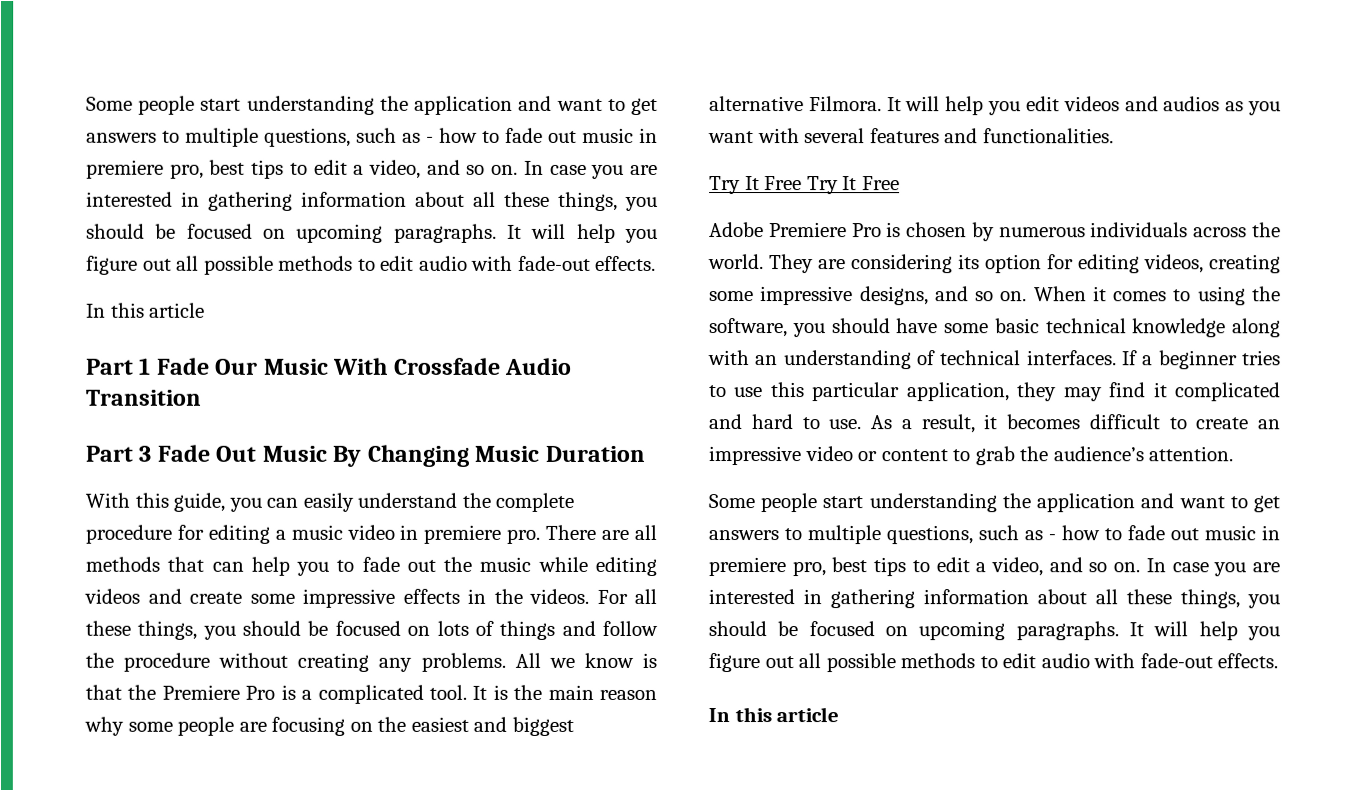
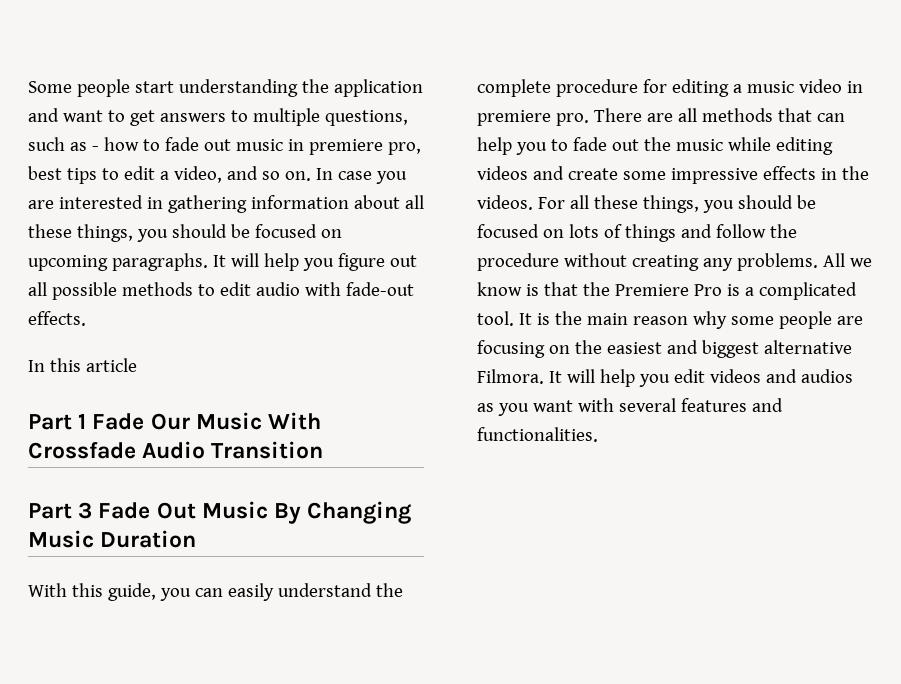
- Try It Free Try It Free
- Adobe Premiere Pro is chosen by numerous individuals across the world. They are considering its option for editing videos, creating some impressive designs, and so on. When it comes to using the software, you should have some basic technical knowledge along with an understanding of technical interfaces. If a beginner tries to use this particular application, they may find it complicated and hard to use. As a result, it becomes difficult to create an impressive video or content to grab the audience’s attention.
- Some people start understanding the application and want to get answers to multiple questions, such as - how to fade out music in premiere pro, best tips to edit a video, and so on. In case you are interested in gathering information about all these things, you should be focused on upcoming paragraphs. It will help you figure out all possible methods to edit audio with fade-out effects.
- In this article

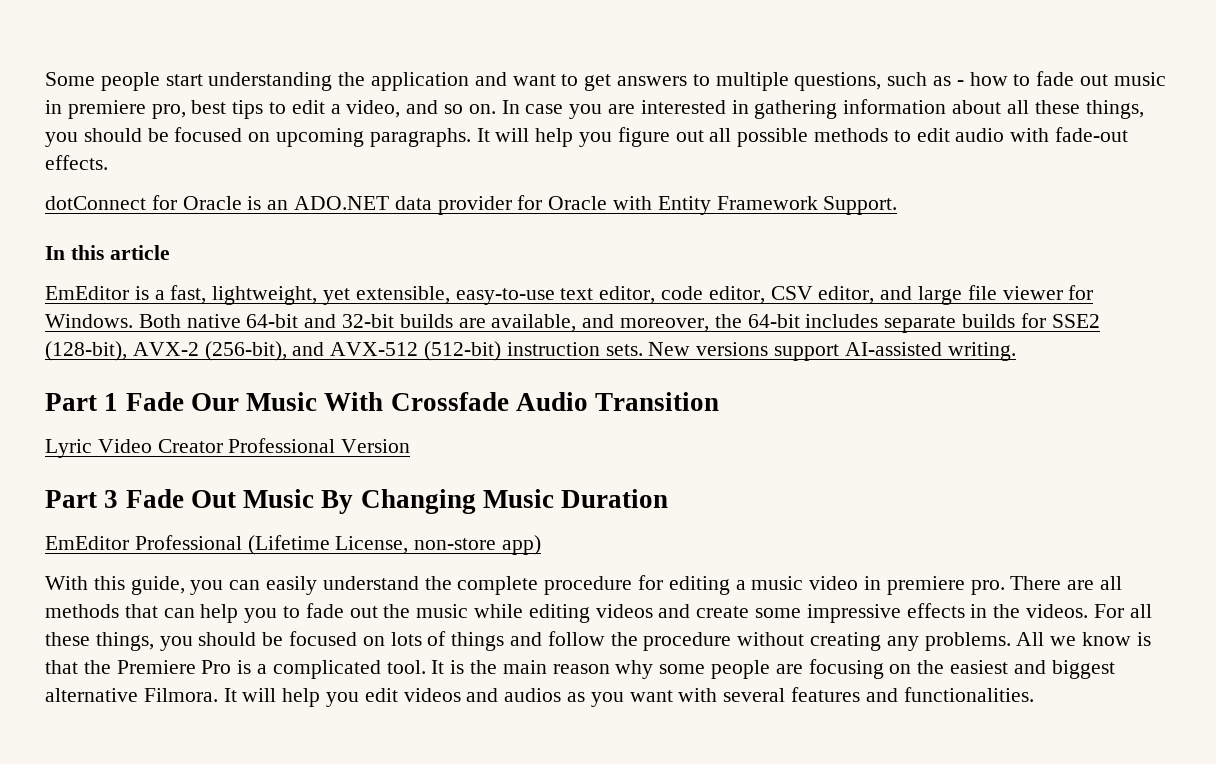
+ dotConnect for Oracle is an ADO.NET data provider for Oracle with Entity Framework Support.
  In this article
+ EmEditor is a fast, lightweight, yet extensible, easy-to-use text editor, code editor, CSV editor, and large file viewer for Windows. Both native 64-bit and 32-bit builds are available, and moreover, the 64-bit includes separate builds for SSE2 (128-bit), AVX-2 (256-bit), and AVX-512 (512-bit) instruction sets. New versions support AI-assisted writing.
+ Lyric Video Creator Professional Version
+ EmEditor Professional (Lifetime License, non-store app)

